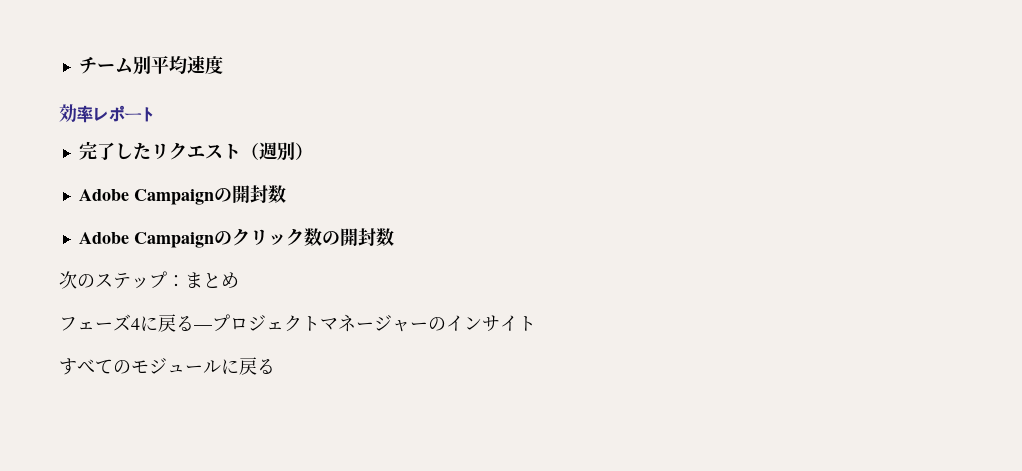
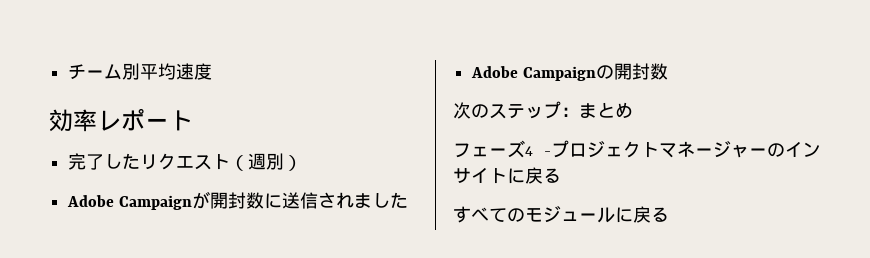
+ Adobe Campaignが開封数に送信されました
  Adobe Campaignの開封数
- Adobe Campaignのクリック数の開封数
- フェーズ4に戻る—プロジェクトマネージャーのインサイト
+ フェーズ4 -プロジェクトマネージャーのインサイトに戻る

